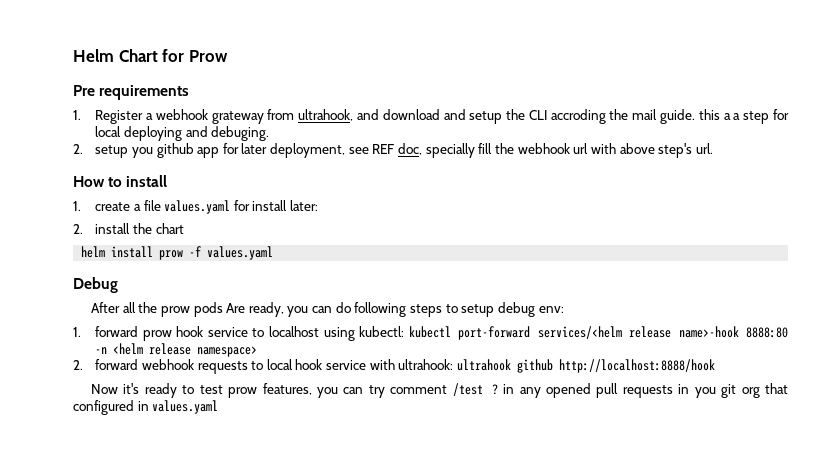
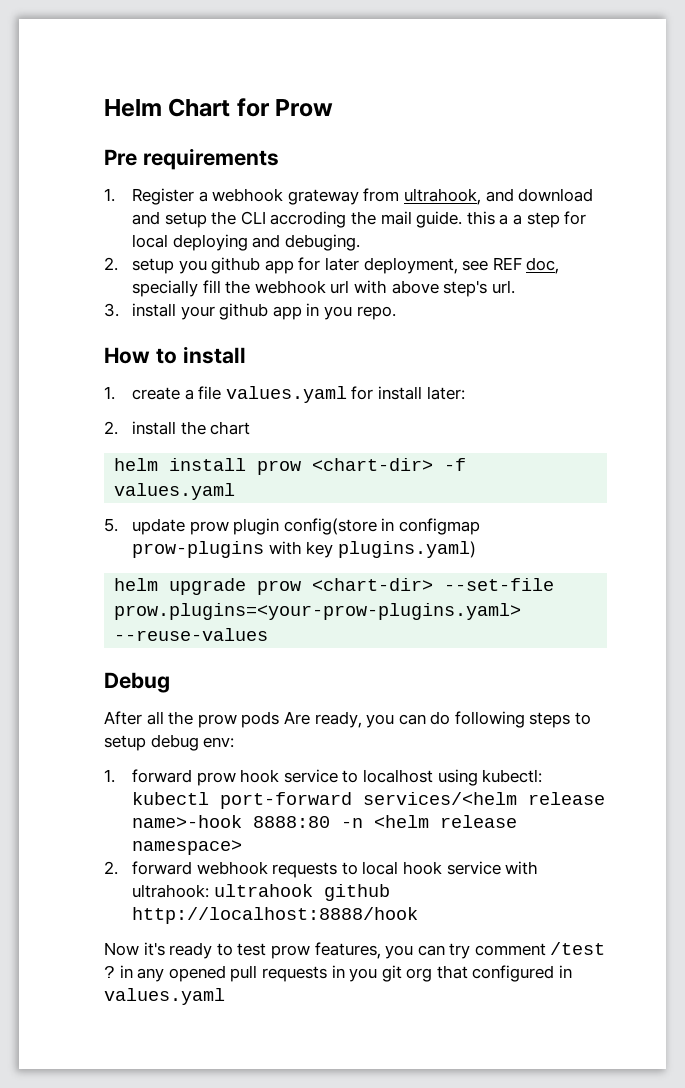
+ 3. install your github app in you repo.
- helm install prow -f values.yaml
+ helm install prow <chart-dir> -f values.yaml
+ 5. update prow plugin config(store in configmap prow-plugins with key plugins.yaml)
+ helm upgrade prow <chart-dir> --set-file prow.plugins=<your-prow-plugins.yaml> --reuse-values

